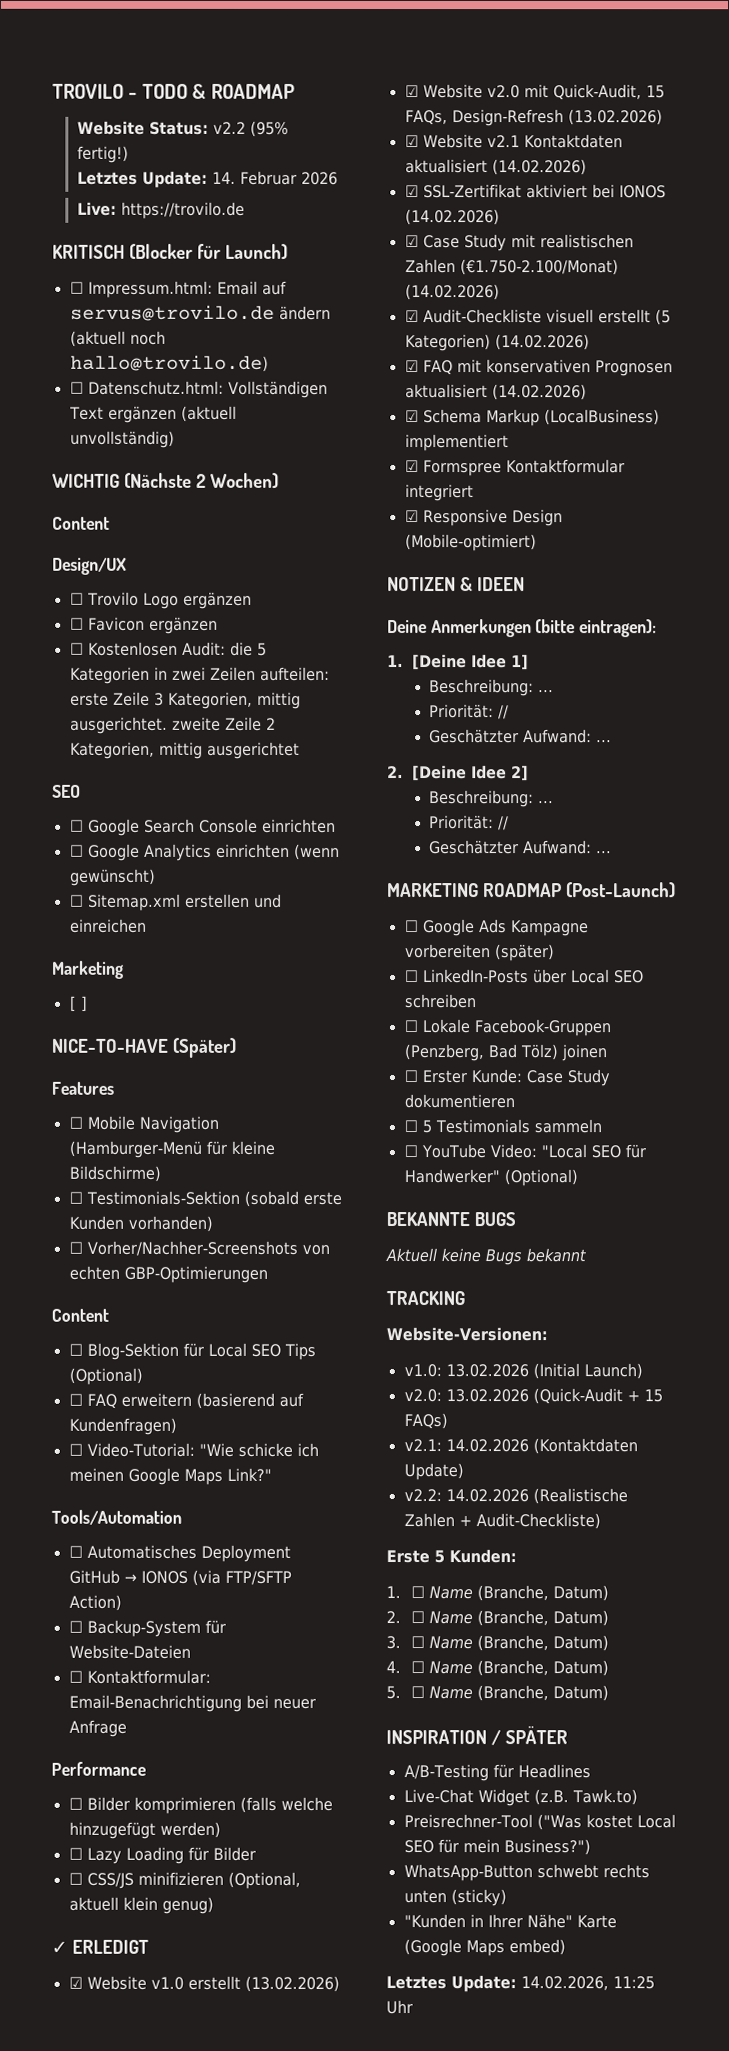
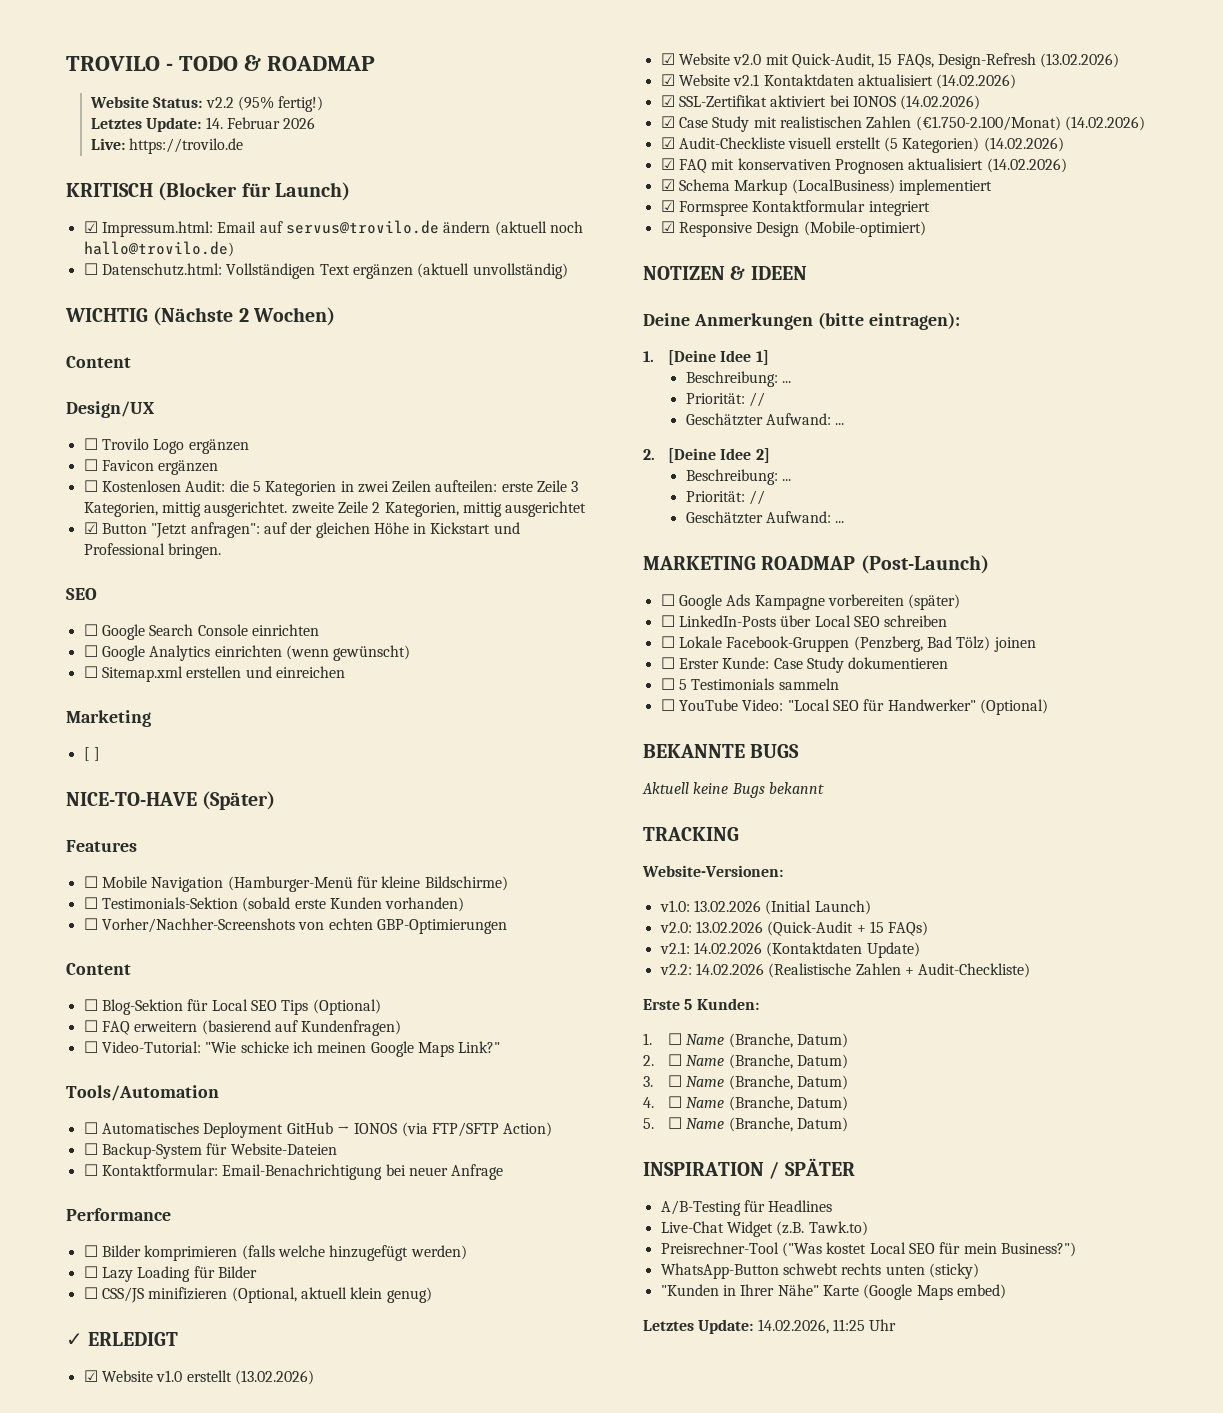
- ☐ Impressum.html: Email auf servus@trovilo.de ändern (aktuell noch hallo@trovilo.de)
+ ☑ Impressum.html: Email auf servus@trovilo.de ändern (aktuell noch hallo@trovilo.de)
+ ☑ Button "Jetzt anfragen": auf der gleichen Höhe in Kickstart und Professional bringen.

